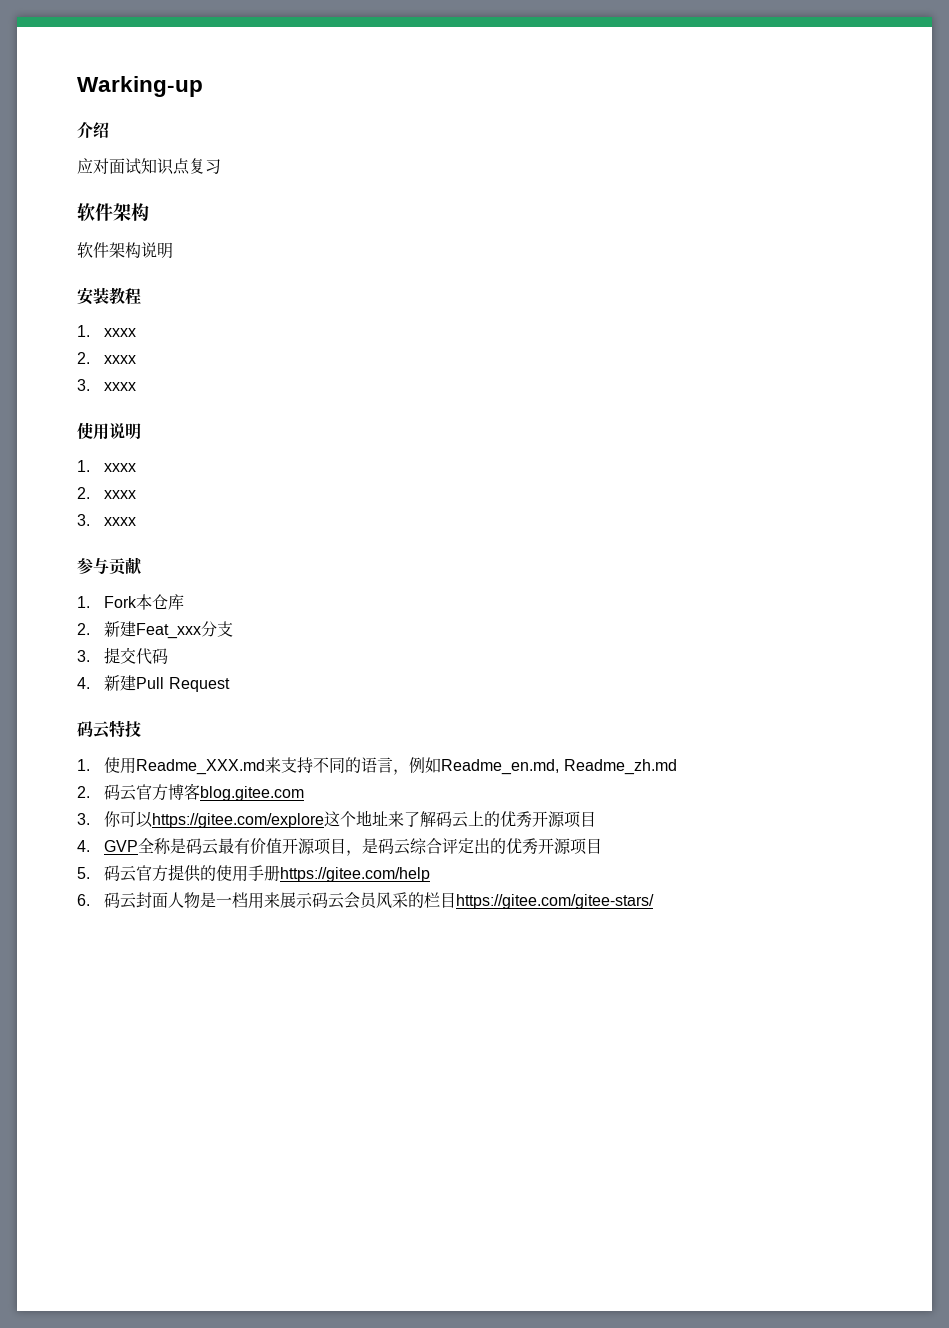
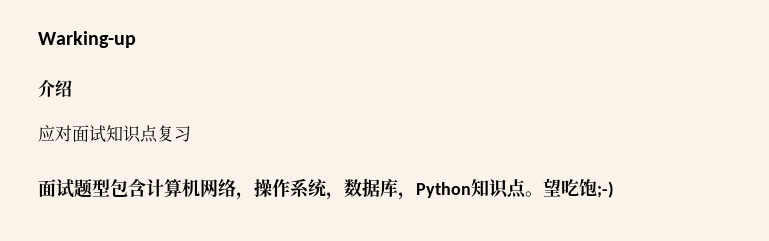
  应对面试知识点复习
- 软件架构
- 软件架构说明
- 安装教程
- 1. xxxx
- 2. xxxx
- 3. xxxx
- 使用说明
- 1. xxxx
- 2. xxxx
- 3. xxxx
- 参与贡献
- 1. Fork本仓库
- 2.新建Feat_xxx分支
- 3.提交代码
- 4.新建Pull Request
- 码云特技
- 1.使用Readme_XXX.md来支持不同的语言，例如Readme_en.md, Readme_zh.md
- 2.码云官方博客blog.gitee.com
- 3.你可以https://gitee.com/explore这个地址来了解码云上的优秀开源项目
- 4. GVP全称是码云最有价值开源项目，是码云综合评定出的优秀开源项目
- 5.码云官方提供的使用手册https://gitee.com/help
- 6.码云封面人物是一档用来展示码云会员风采的栏目https://gitee.com/gitee-stars/
+ 面试题型包含计算机网络，操作系统，数据库，Python知识点。望吃饱;-)

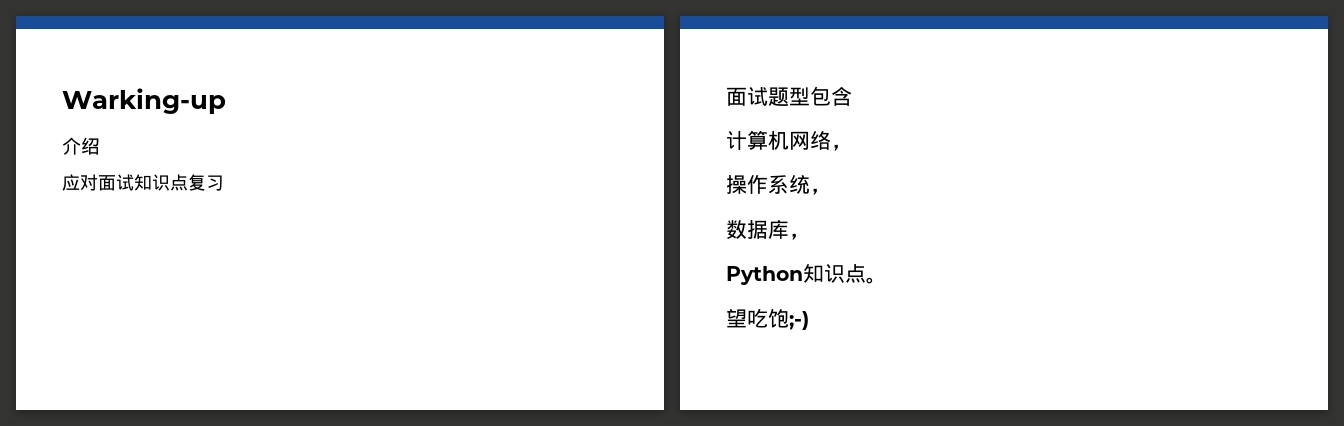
- 面试题型包含计算机网络，操作系统，数据库，Python知识点。望吃饱;-)
+ 面试题型包含
+ 计算机网络，
+ 操作系统，
+ 数据库，
+ Python知识点。
+ 望吃饱;-)

